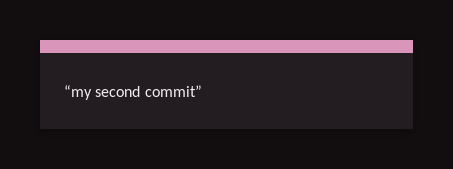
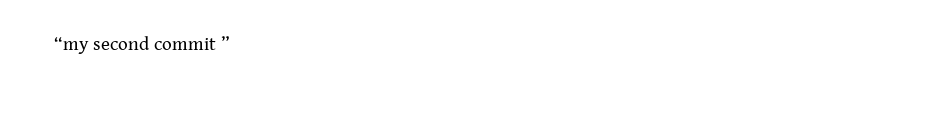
- “my second commit”
+ “my second commit ”

